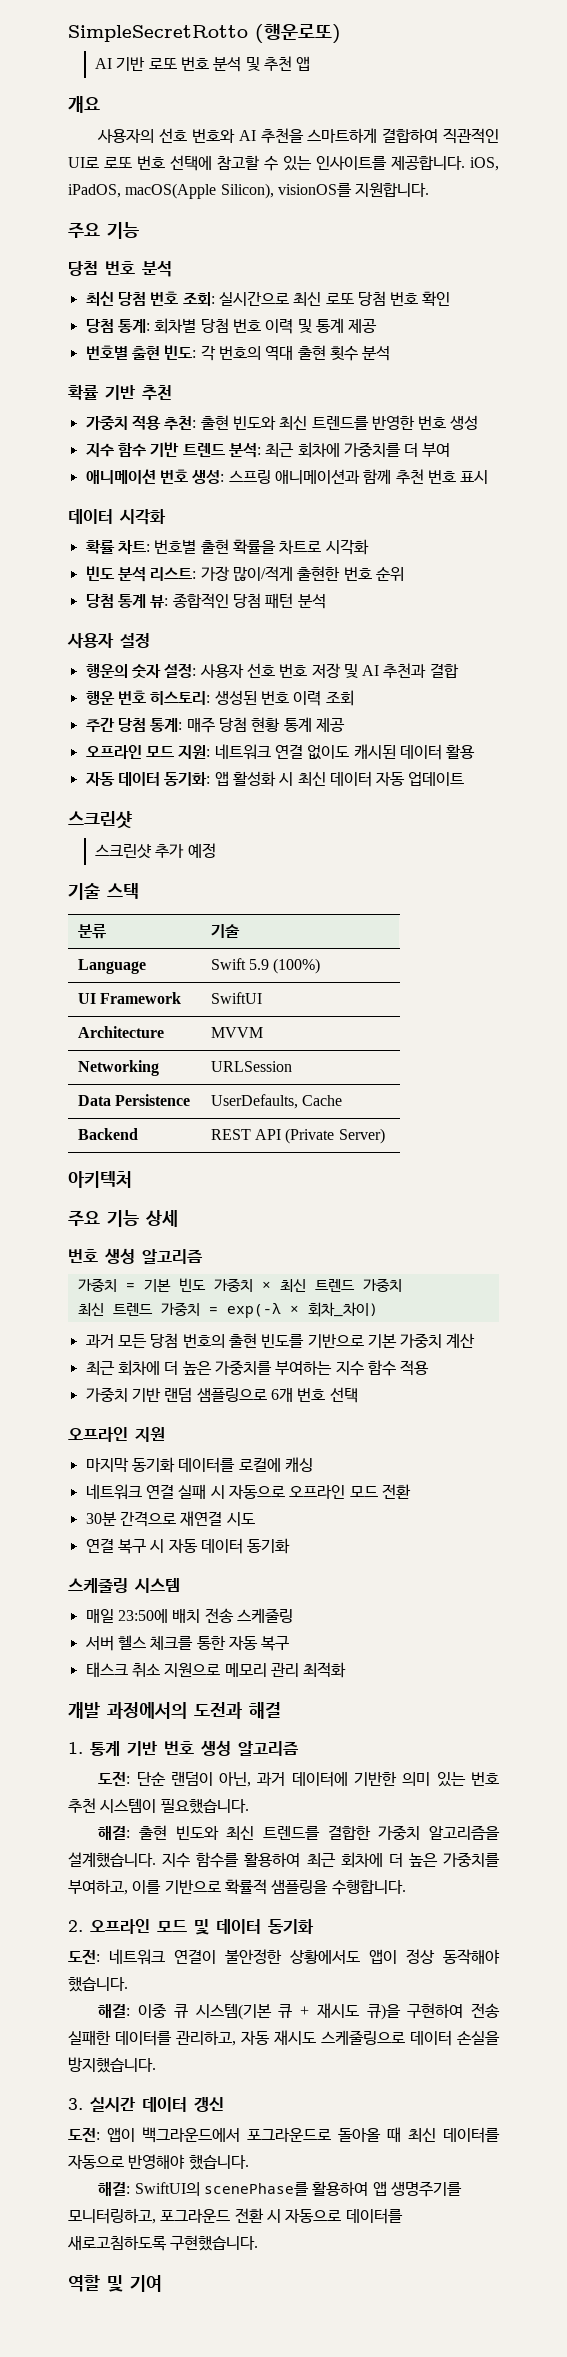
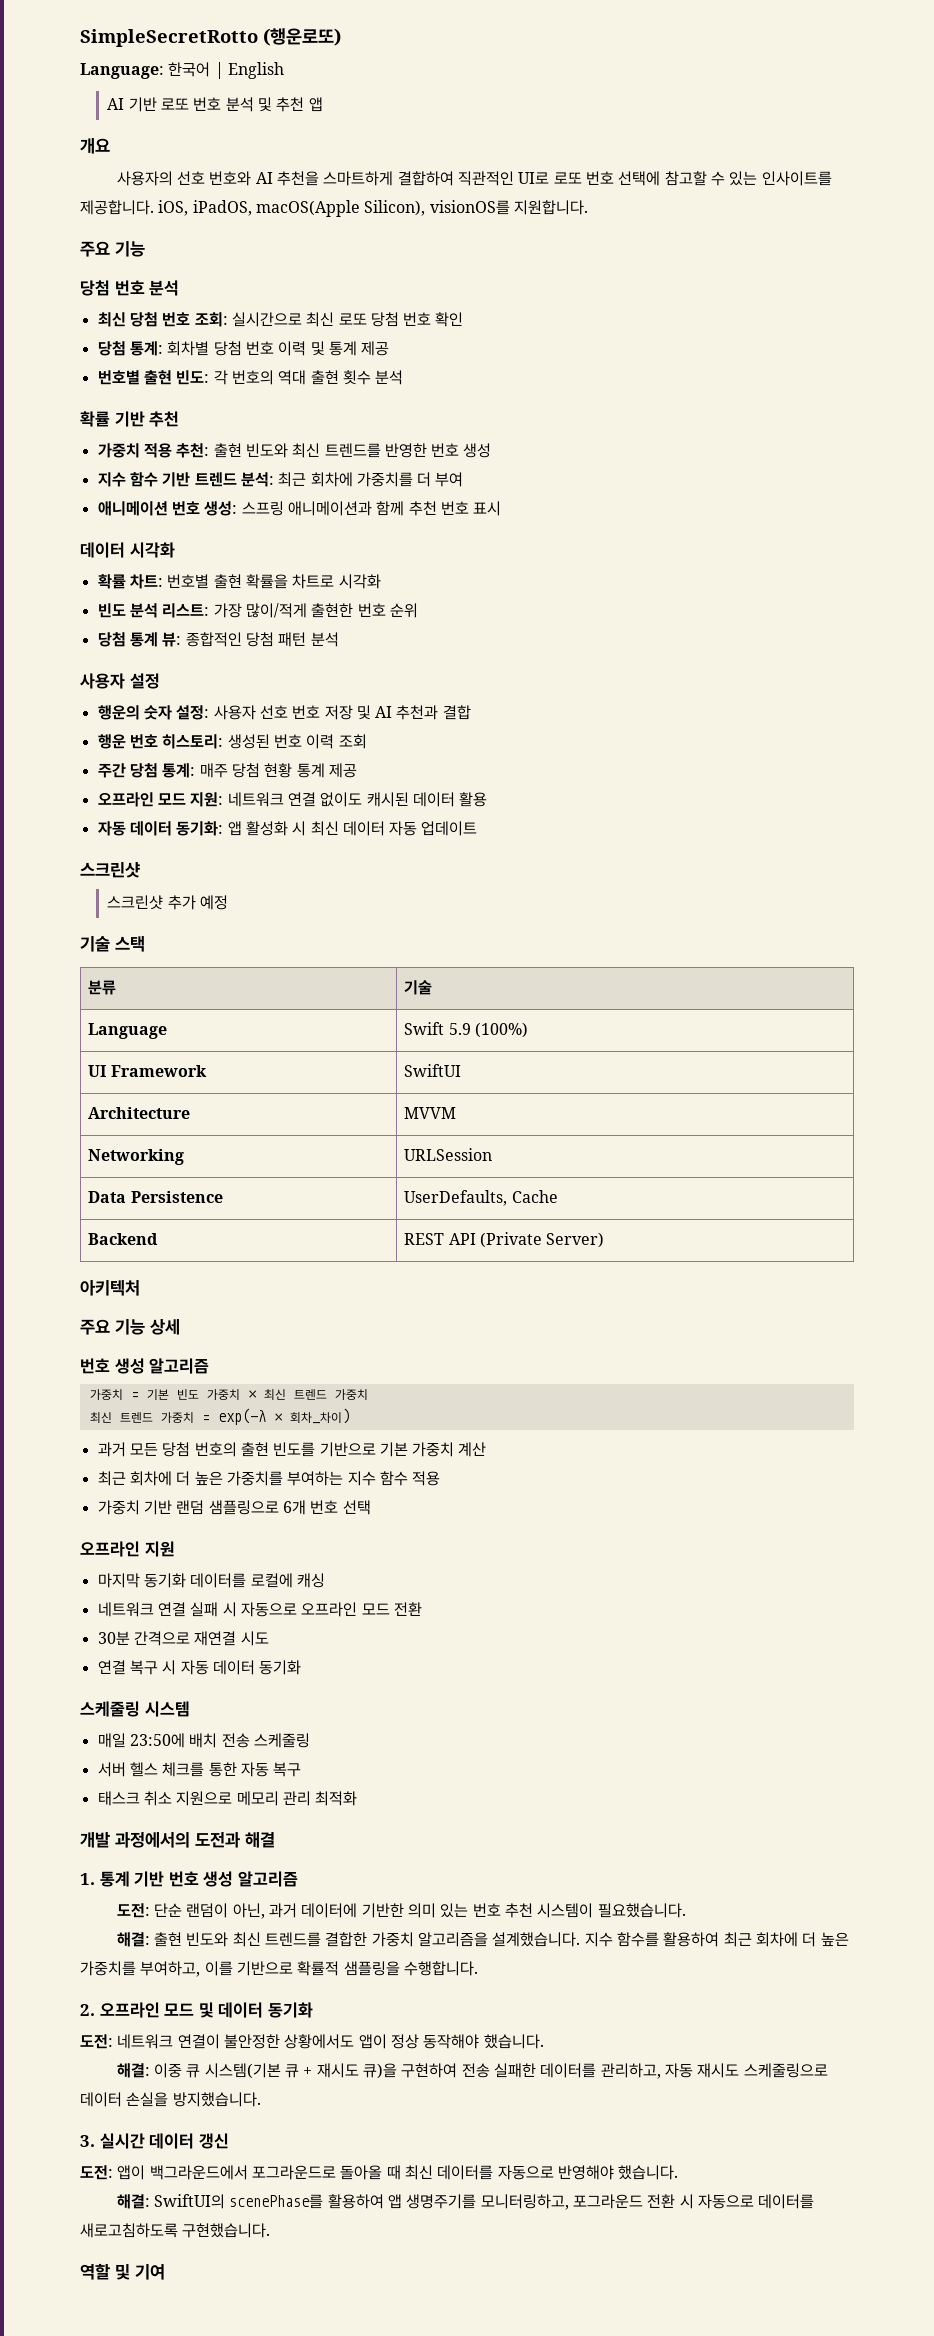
+ Language: 한국어 | English

